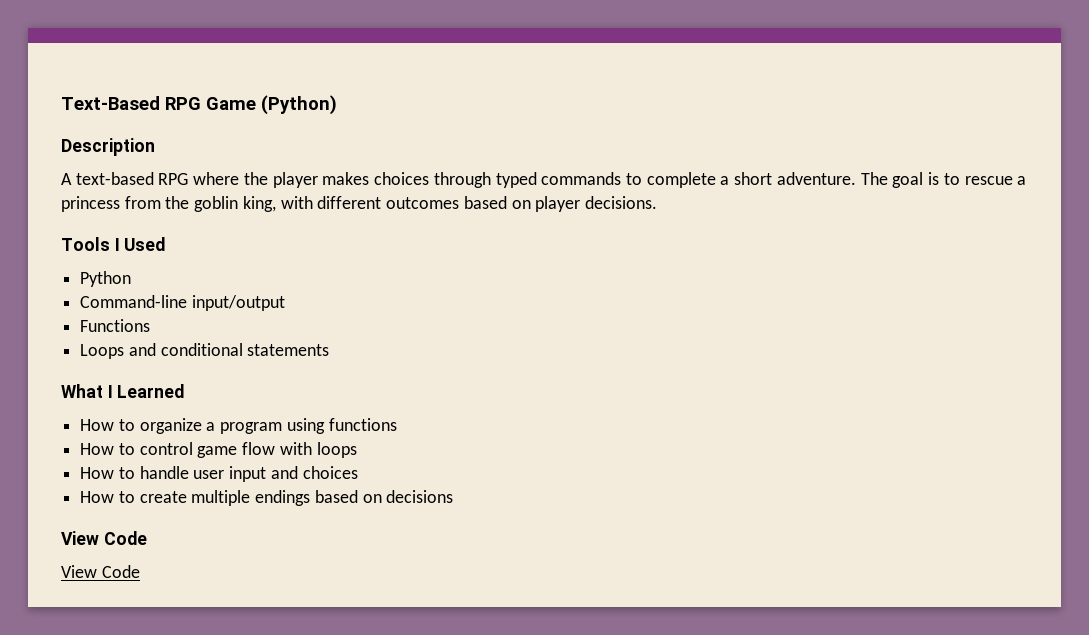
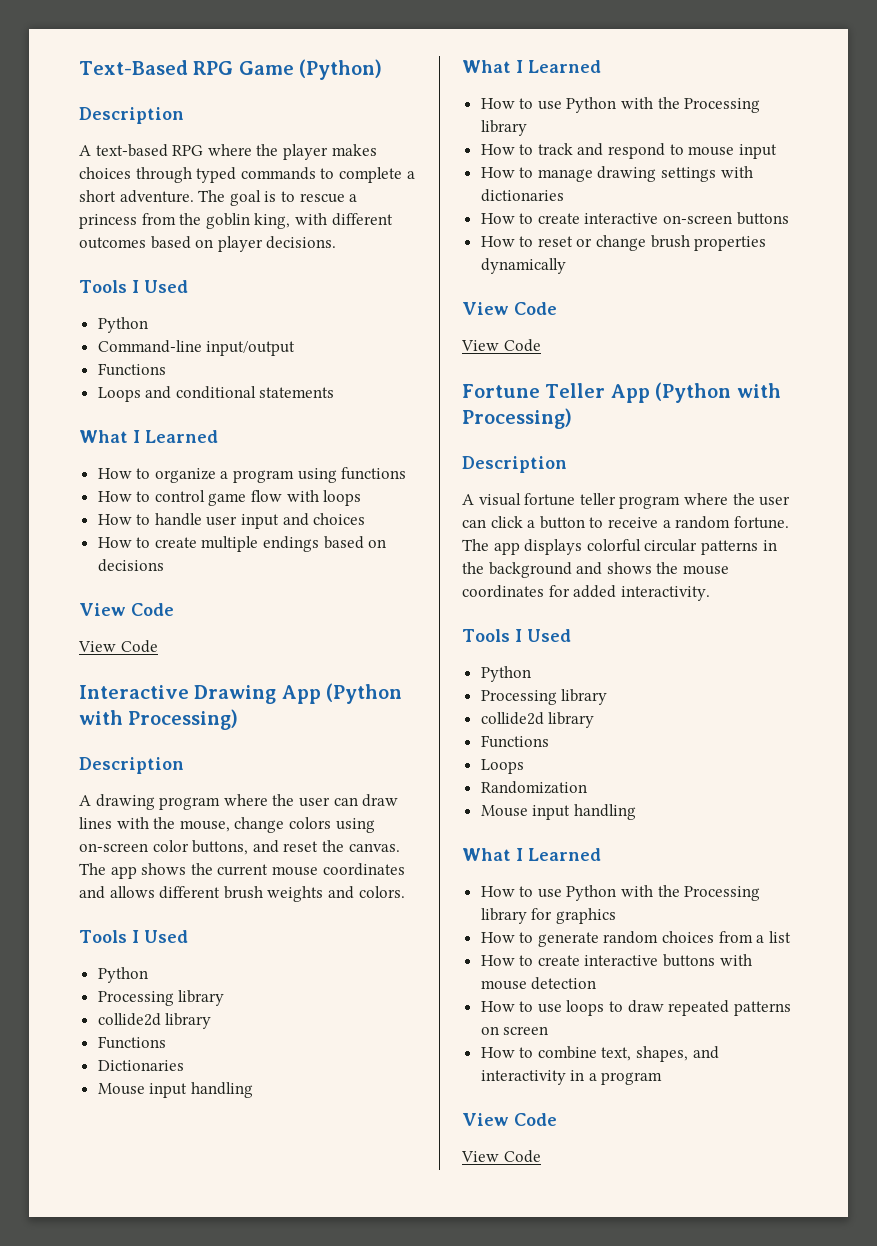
+ Interactive Drawing App (Python with Processing)
+ Description
+ A drawing program where the user can draw lines with the mouse, change colors using on-screen color buttons, and reset the canvas. The app shows the current mouse coordinates and allows different brush weights and colors.
+ Tools I Used
+ Python
+ Processing library
+ collide2d library
+ Functions
+ Dictionaries
+ Mouse input handling
+ What I Learned
+ How to use Python with the Processing library
+ How to track and respond to mouse input
+ How to manage drawing settings with dictionaries
+ How to create interactive on-screen buttons
+ How to reset or change brush properties dynamically
+ View Code
+ View Code
+ Fortune Teller App (Python with Processing)
+ Description
+ A visual fortune teller program where the user can click a button to receive a random fortune. The app displays colorful circular patterns in the background and shows the mouse coordinates for added interactivity.
+ Tools I Used
+ Python
+ Processing library
+ collide2d library
+ Functions
+ Loops
+ Randomization
+ Mouse input handling
+ What I Learned
+ How to use Python with the Processing library for graphics
+ How to generate random choices from a list
+ How to create interactive buttons with mouse detection
+ How to use loops to draw repeated patterns on screen
+ How to combine text, shapes, and interactivity in a program
+ View Code
+ View Code

